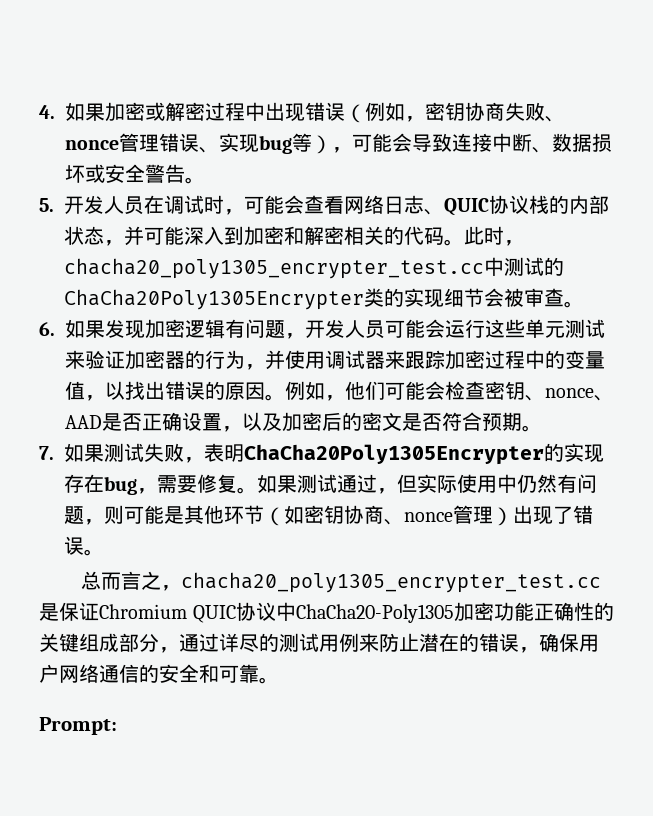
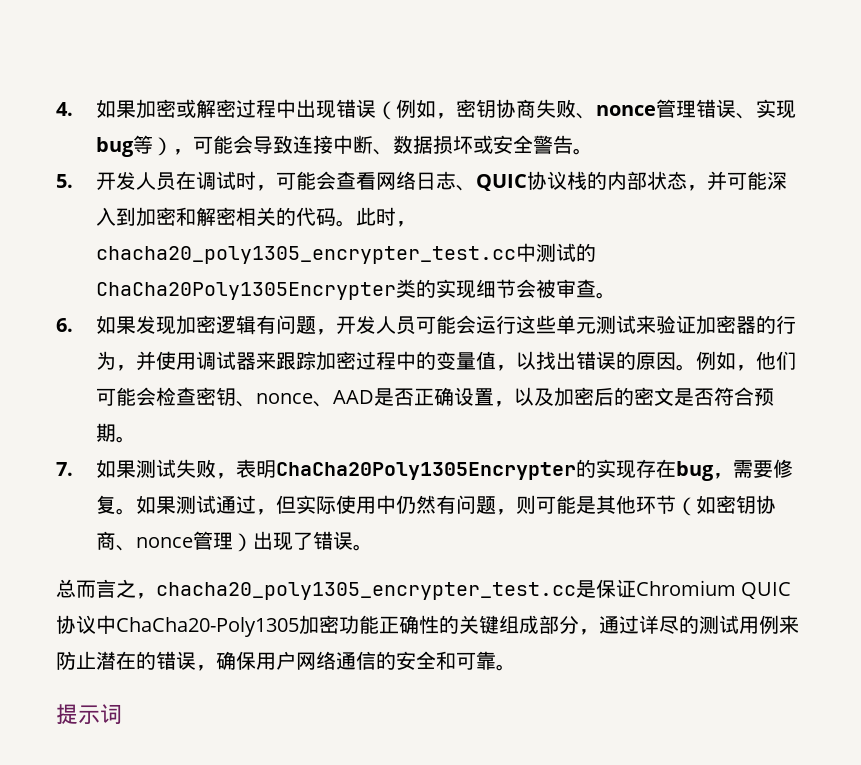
- Prompt:
+ 提示词

